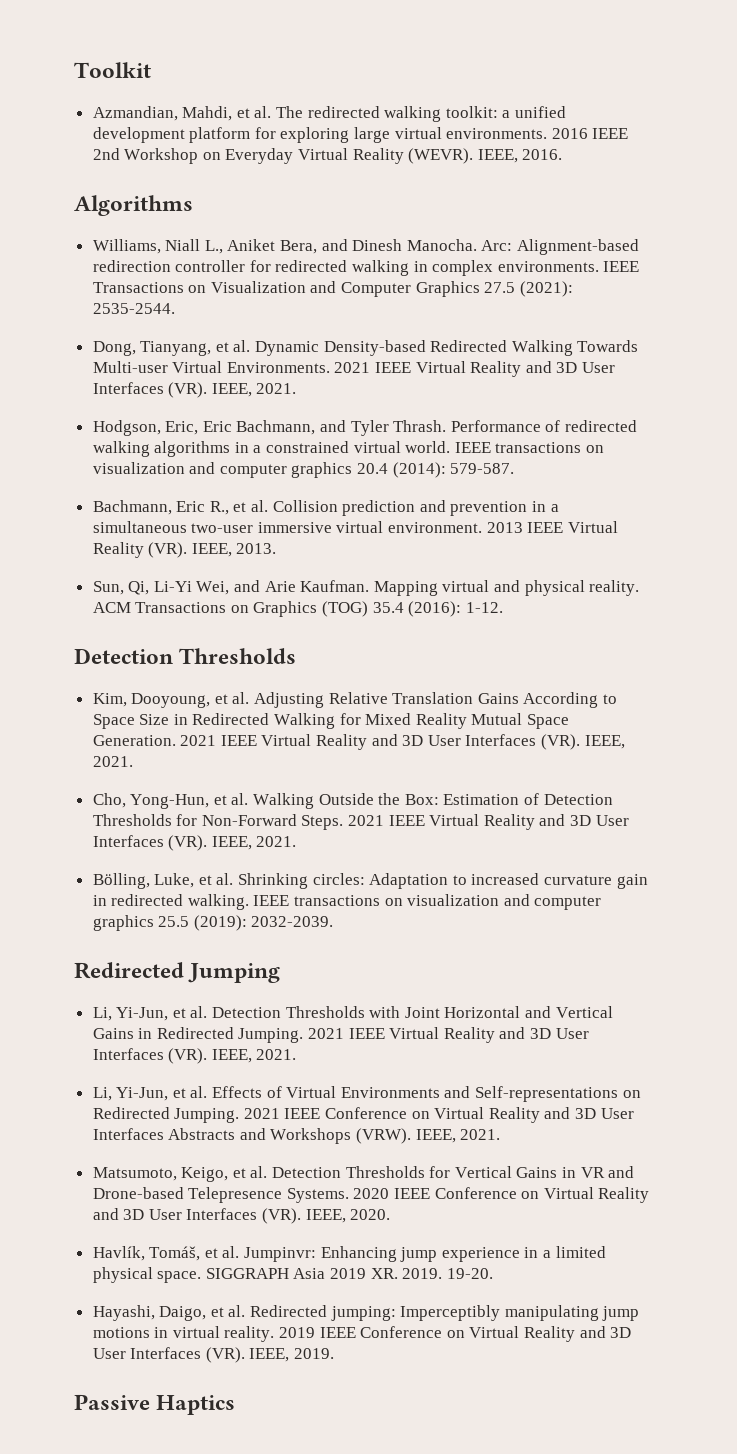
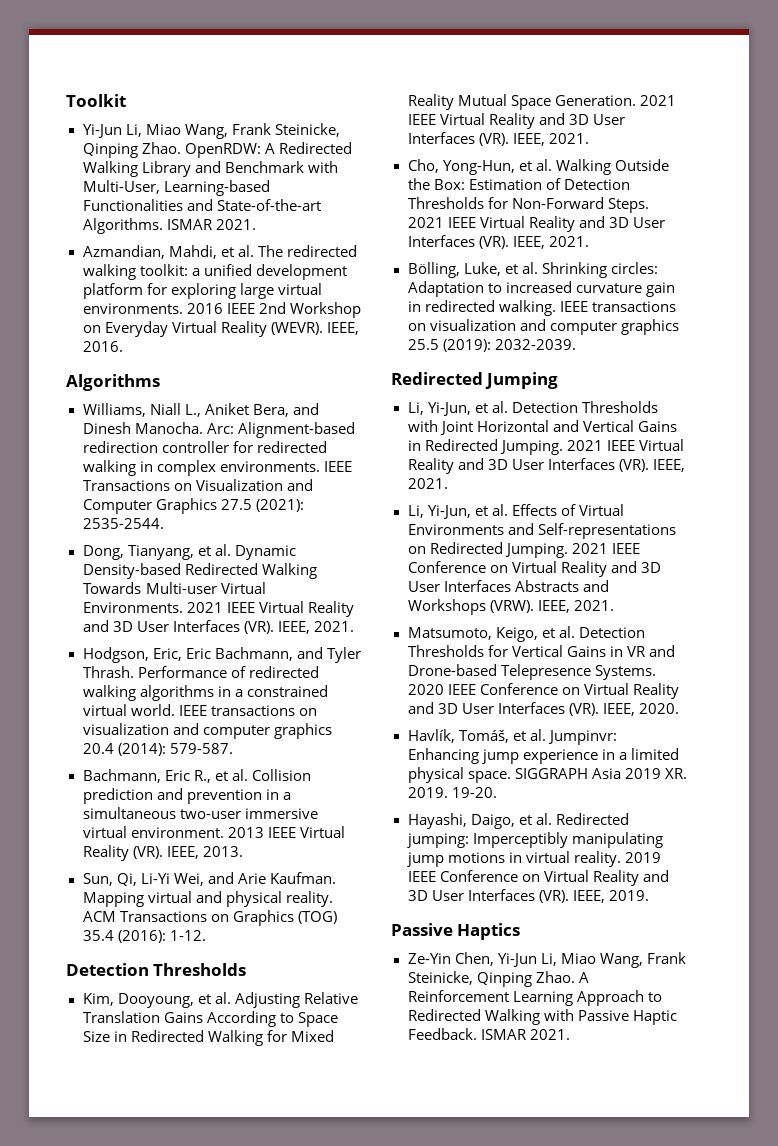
+ Yi-Jun Li, Miao Wang, Frank Steinicke, Qinping Zhao. OpenRDW: A Redirected Walking Library and Benchmark with Multi-User, Learning-based Functionalities and State-of-the-art Algorithms. ISMAR 2021.
+ Ze-Yin Chen, Yi-Jun Li, Miao Wang, Frank Steinicke, Qinping Zhao. A Reinforcement Learning Approach to Redirected Walking with Passive Haptic Feedback. ISMAR 2021.

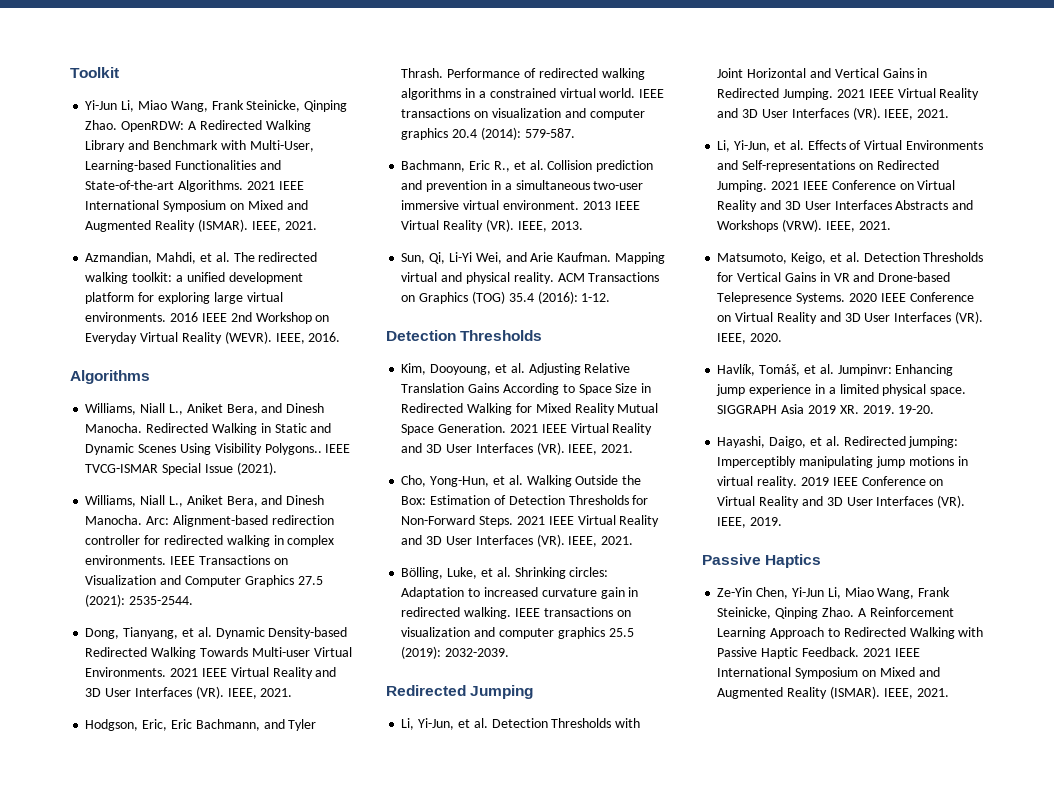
- OpenRDW: A Redirected Walking Library and Benchmark with Multi-User, Learning-based Functionalities and State-of-the-art Algorithms. ISMAR 2021.
+ OpenRDW: A Redirected Walking Library and Benchmark with Multi-User, Learning-based Functionalities and State-of-the-art Algorithms. 2021 IEEE International Symposium on Mixed and Augmented Reality (ISMAR). IEEE, 2021.
+ Williams, Niall L., Aniket Bera, and Dinesh Manocha. Redirected Walking in Static and Dynamic Scenes Using Visibility Polygons.. IEEE TVCG-ISMAR Special Issue (2021).
- A Reinforcement Learning Approach to Redirected Walking with Passive Haptic Feedback. ISMAR 2021.
+ A Reinforcement Learning Approach to Redirected Walking with Passive Haptic Feedback. 2021 IEEE International Symposium on Mixed and Augmented Reality (ISMAR). IEEE, 2021.

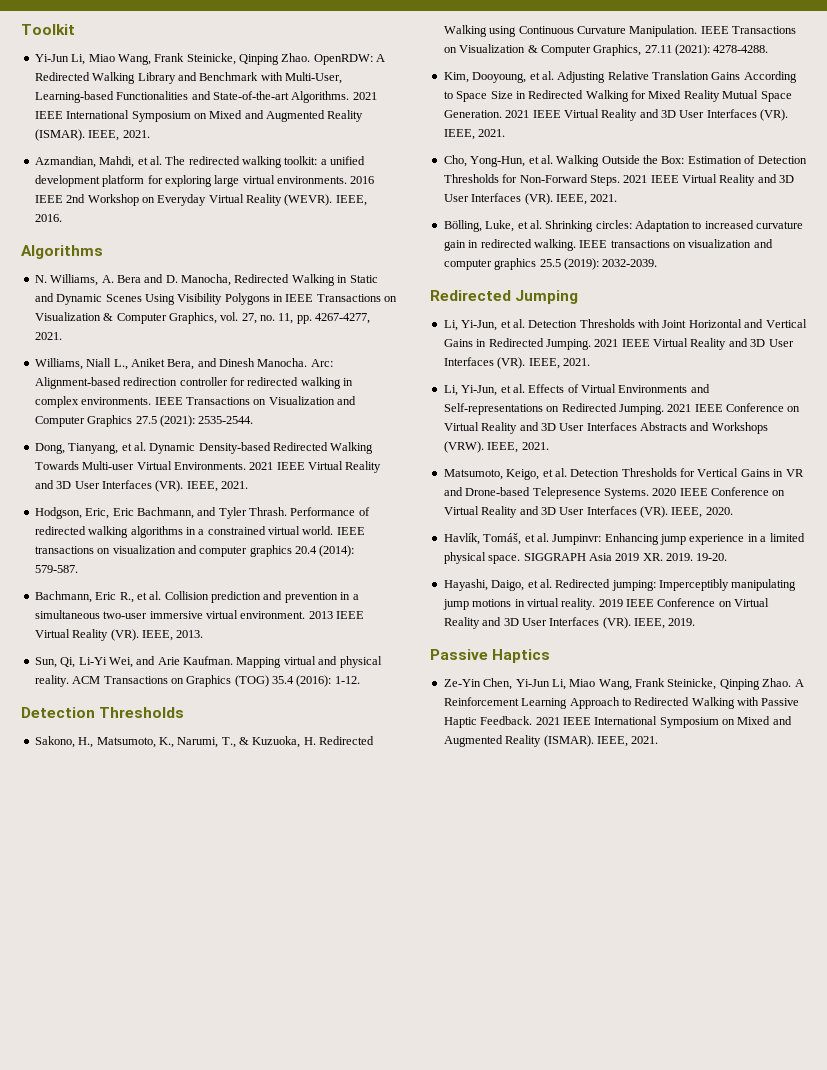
- Williams, Niall L., Aniket Bera, and Dinesh Manocha. Redirected Walking in Static and Dynamic Scenes Using Visibility Polygons.. IEEE TVCG-ISMAR Special Issue (2021).
+ N. Williams, A. Bera and D. Manocha, Redirected Walking in Static and Dynamic Scenes Using Visibility Polygons in IEEE Transactions on Visualization & Computer Graphics, vol. 27, no. 11, pp. 4267-4277, 2021.
+ Sakono, H., Matsumoto, K., Narumi, T., & Kuzuoka, H. Redirected Walking using Continuous Curvature Manipulation. IEEE Transactions on Visualization & Computer Graphics, 27.11 (2021): 4278-4288.

